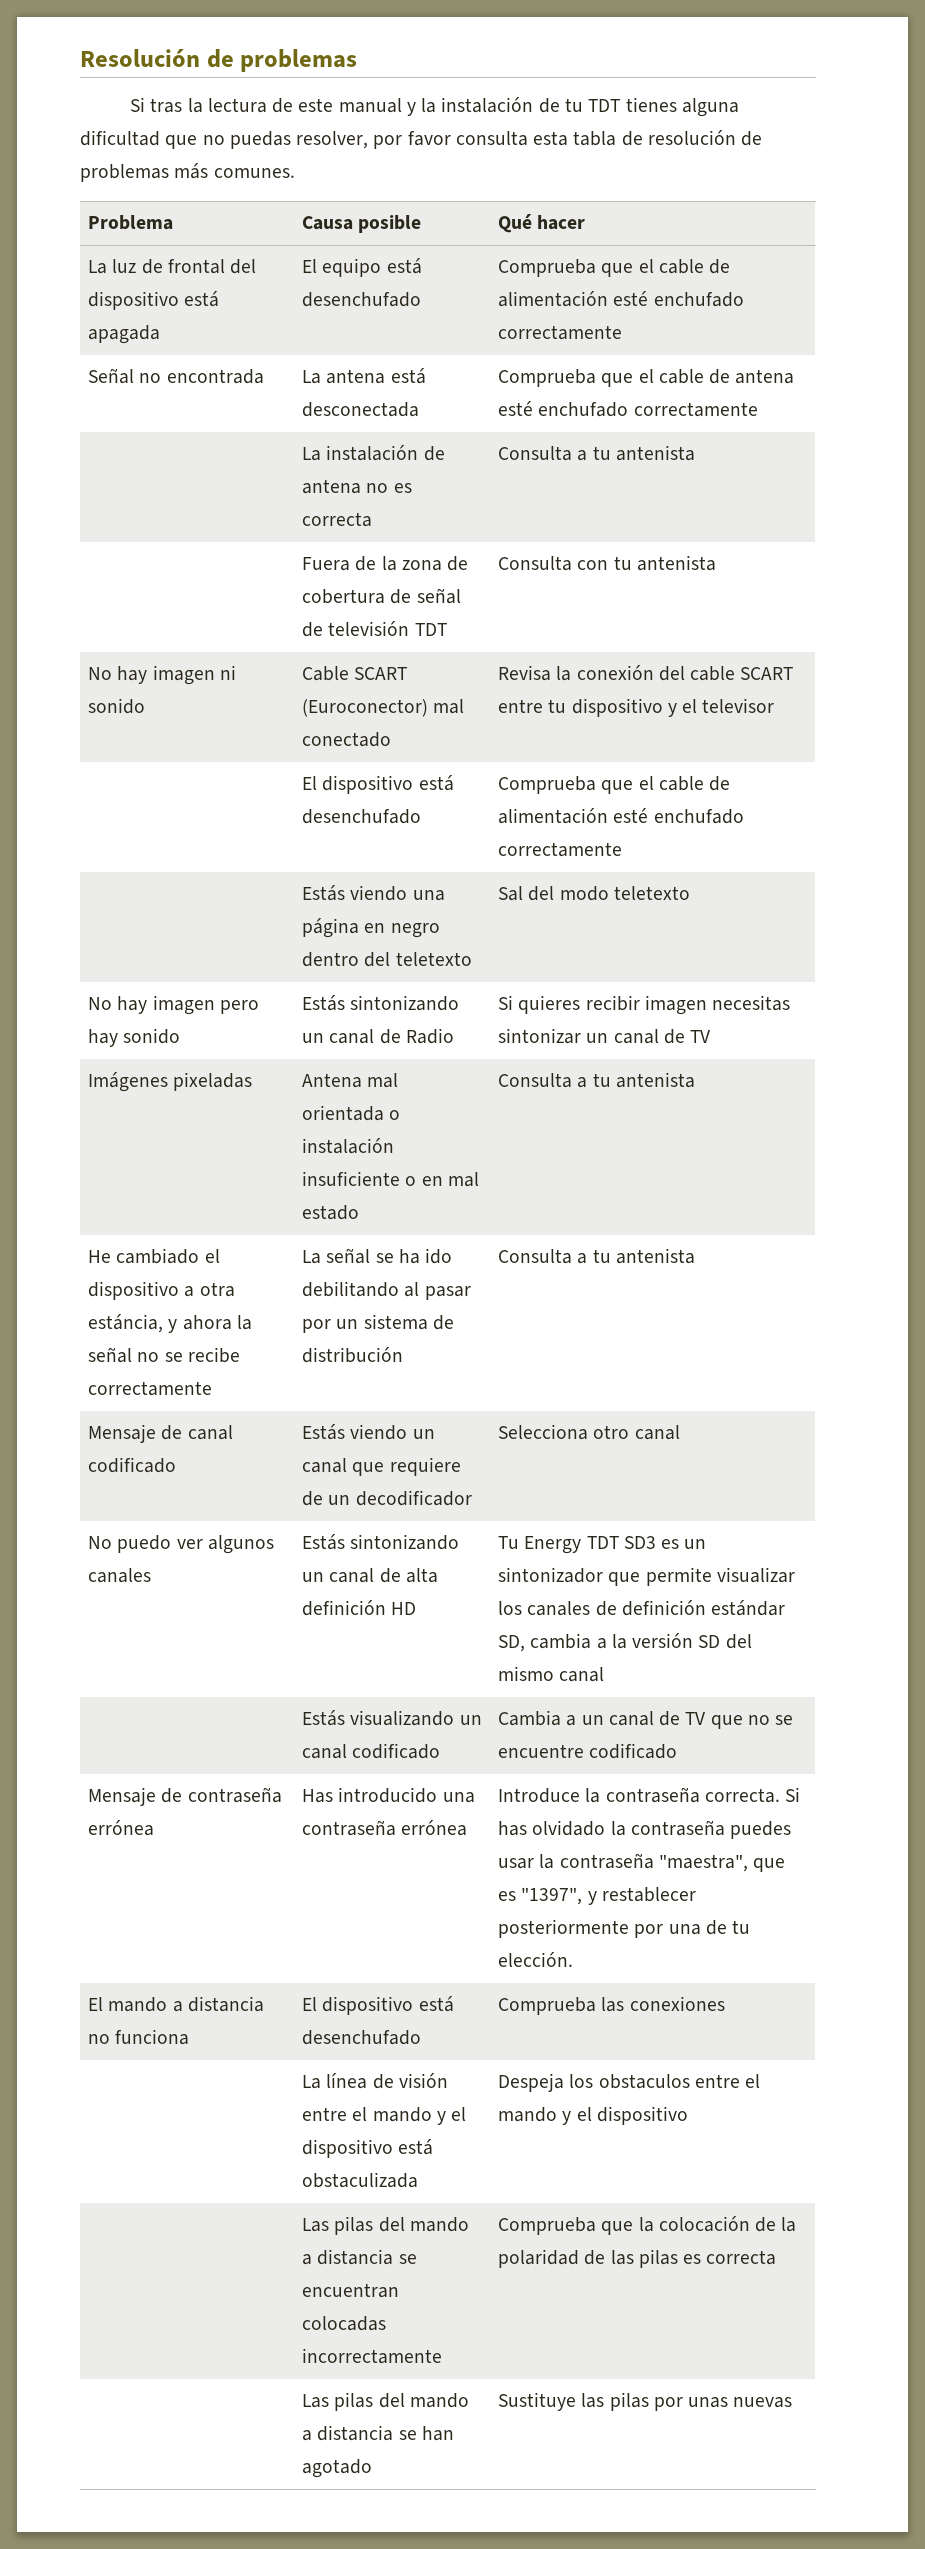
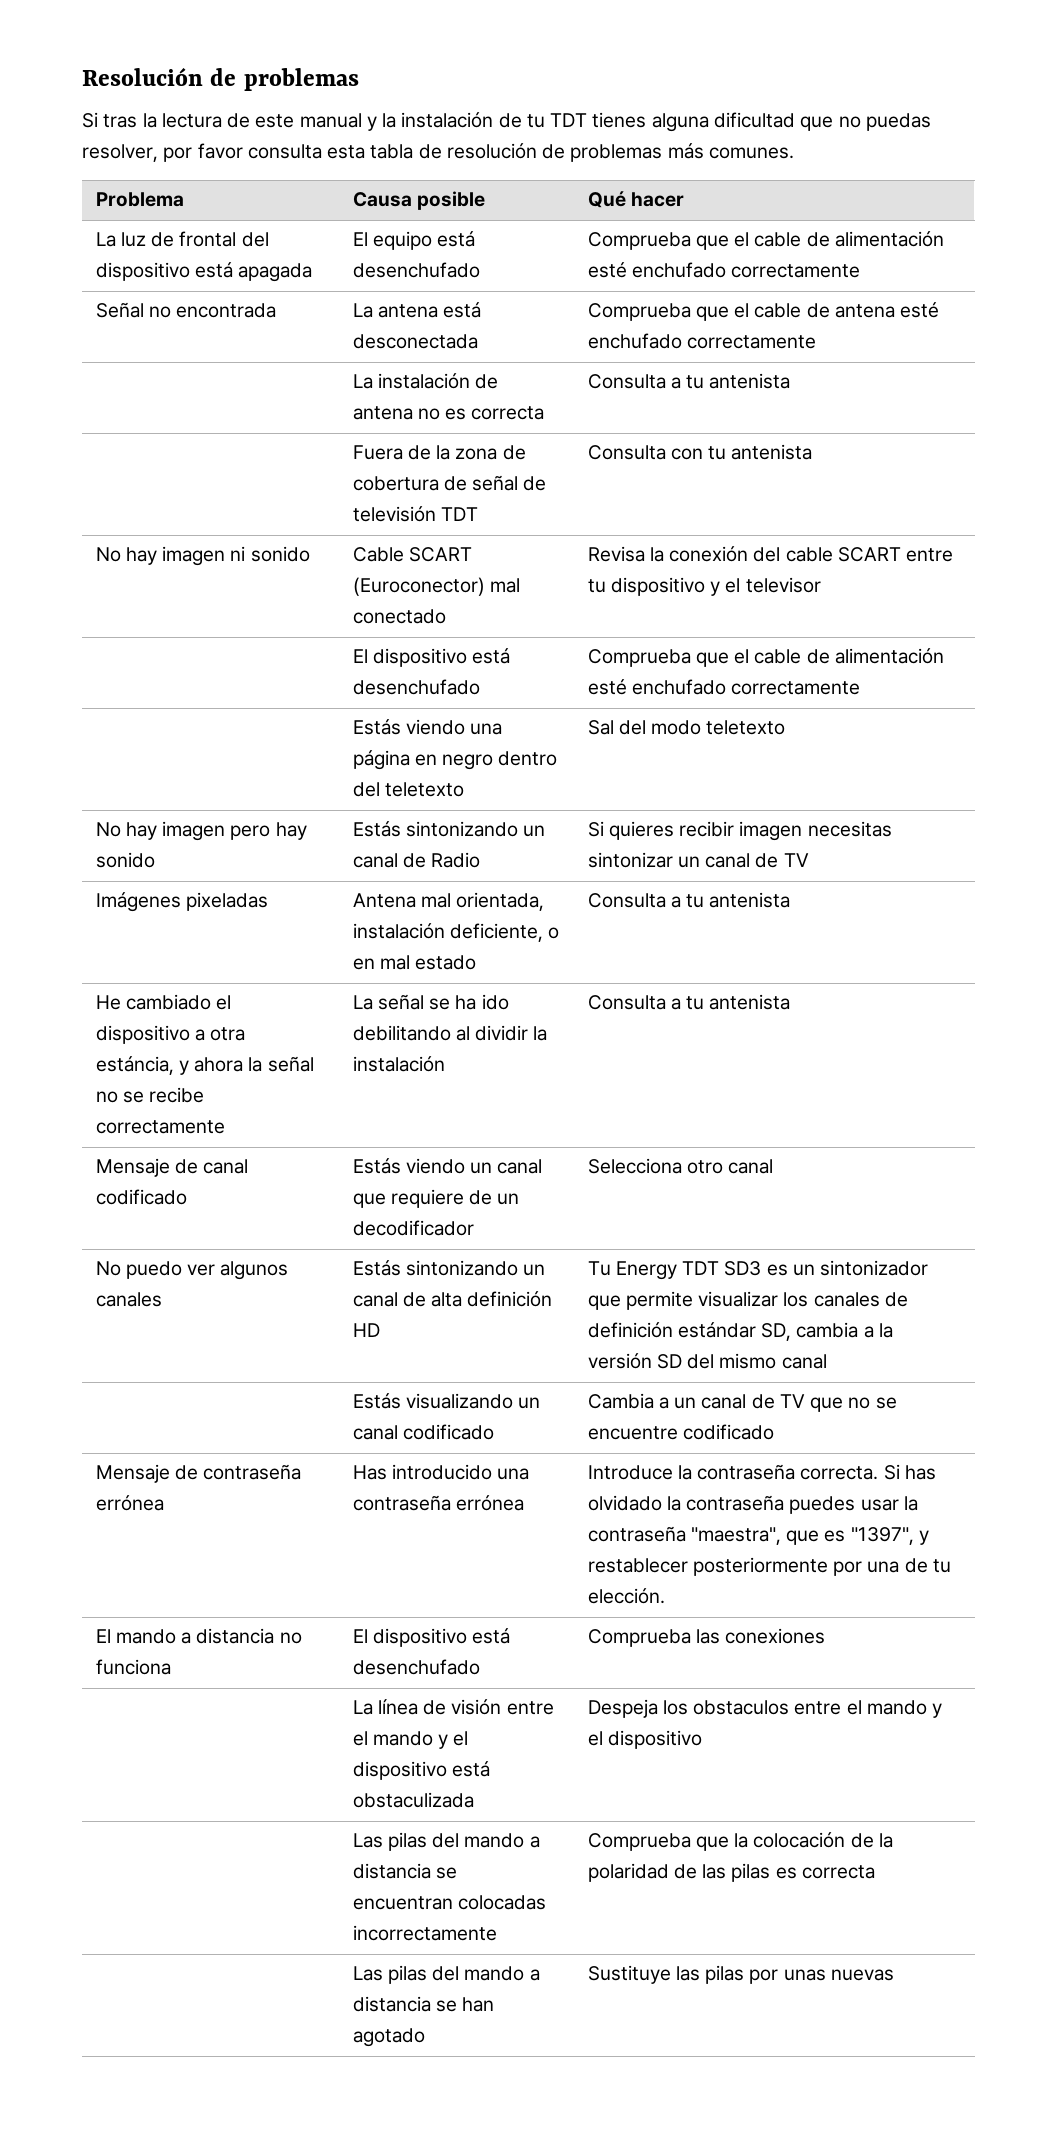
- Imágenes pixeladas | Antena mal orientada o instalación insuficiente o en mal estado | Consulta a tu antenista
+ Imágenes pixeladas | Antena mal orientada, instalación deficiente, o en mal estado | Consulta a tu antenista
- He cambiado el dispositivo a otra estáncia, y ahora la señal no se recibe correctamente | La señal se ha ido debilitando al pasar por un sistema de distribución | Consulta a tu antenista
+ He cambiado el dispositivo a otra estáncia, y ahora la señal no se recibe correctamente | La señal se ha ido debilitando al dividir la instalación | Consulta a tu antenista

